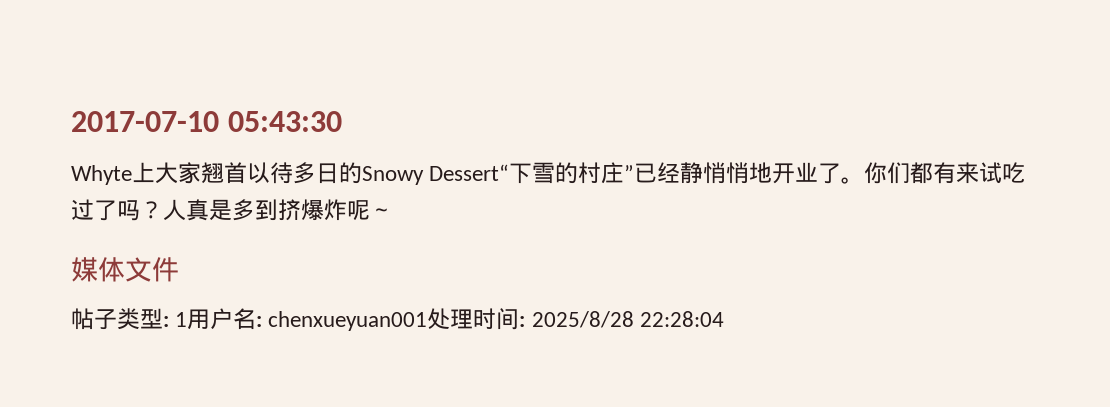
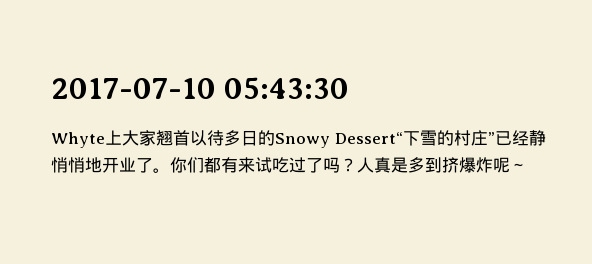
- 媒体文件
- 帖子类型: 1用户名: chenxueyuan001处理时间: 2025/8/28 22:28:04

